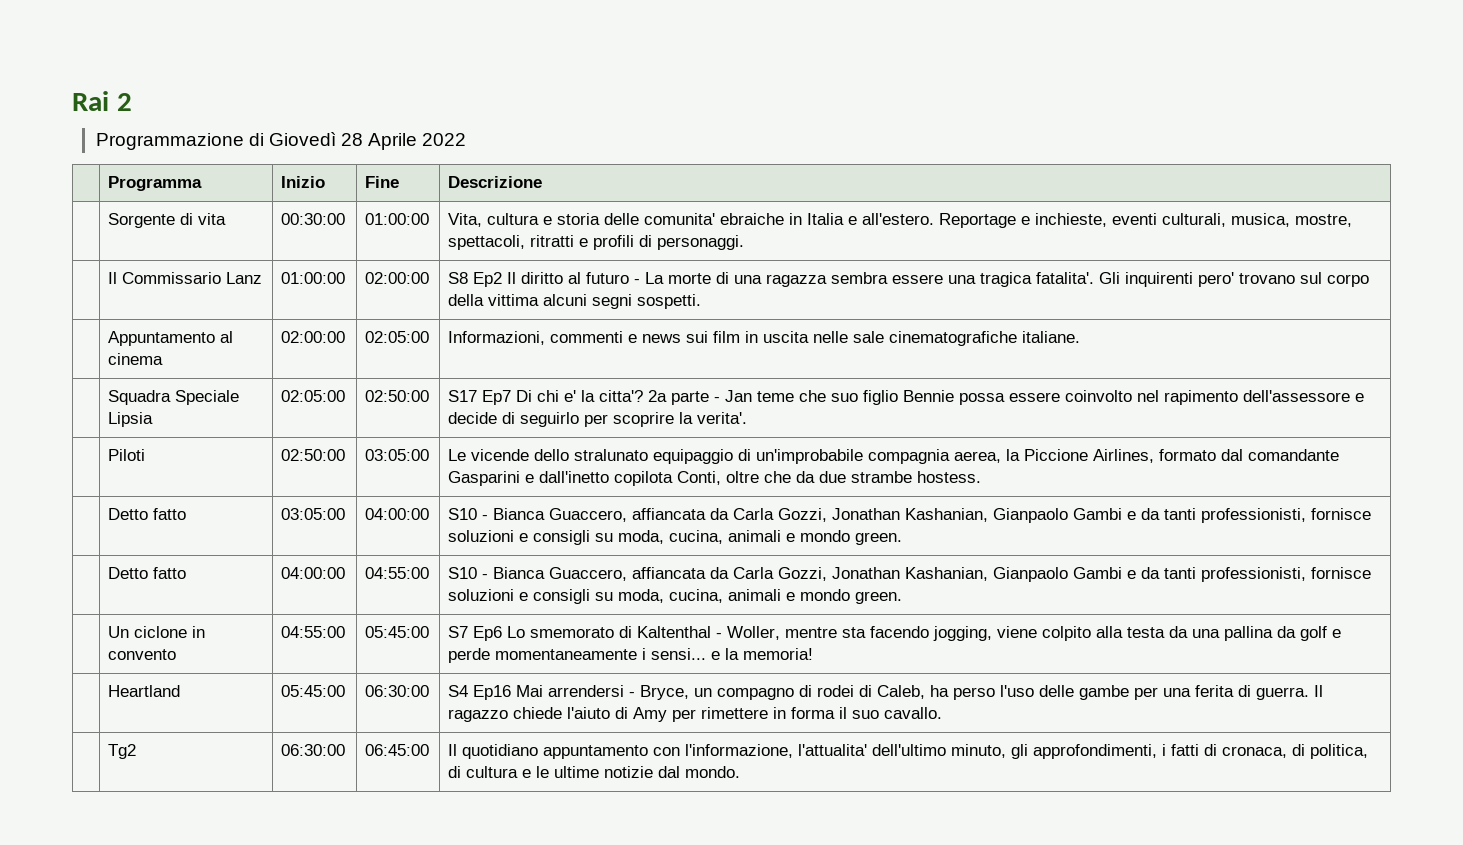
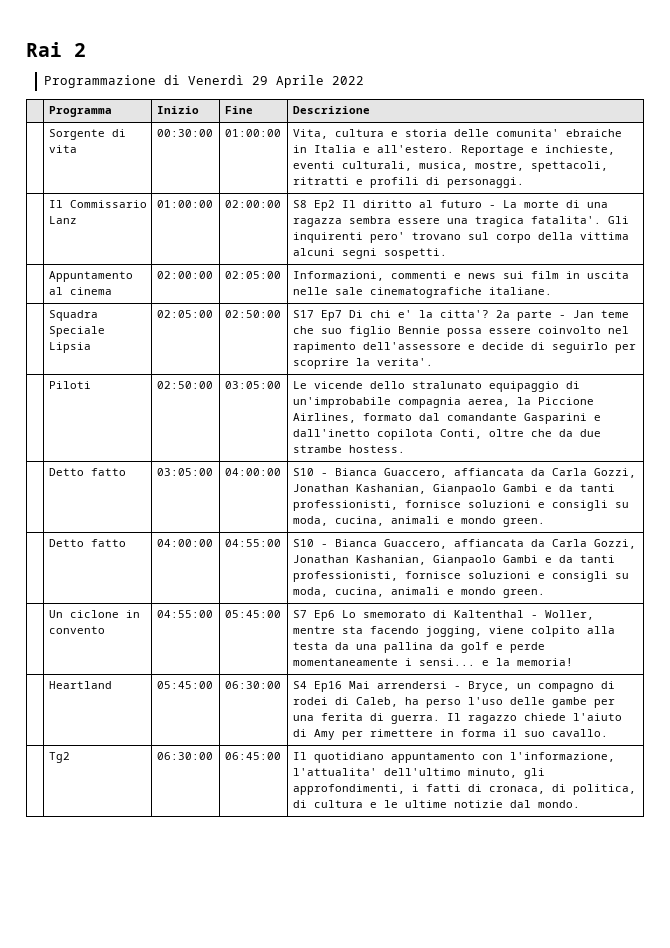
- Programmazione di Giovedì 28 Aprile 2022
+ Programmazione di Venerdì 29 Aprile 2022

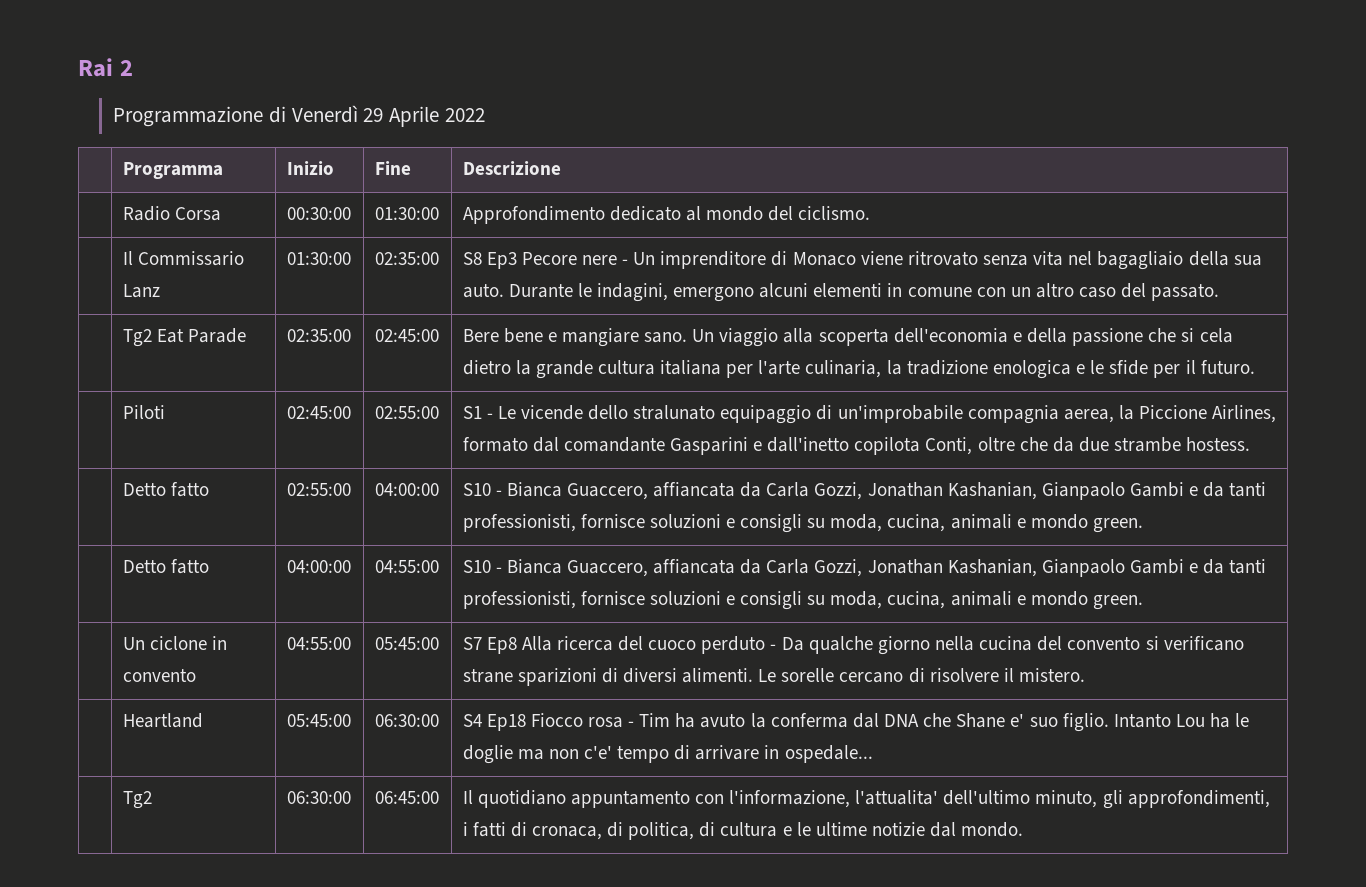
- | Sorgente di vita | 00:30:00 | 01:00:00 | Vita, cultura e storia delle comunita' ebraiche in Italia e all'estero. Reportage e inchieste, eventi culturali, musica, mostre, spettacoli, ritratti e profili di personaggi.
+ | Radio Corsa | 00:30:00 | 01:30:00 | Approfondimento dedicato al mondo del ciclismo.
- | Il Commissario Lanz | 01:00:00 | 02:00:00 | S8 Ep2 Il diritto al futuro - La morte di una ragazza sembra essere una tragica fatalita'. Gli inquirenti pero' trovano sul corpo della vittima alcuni segni sospetti.
- | Appuntamento al cinema | 02:00:00 | 02:05:00 | Informazioni, commenti e news sui film in uscita nelle sale cinematografiche italiane.
- | Squadra Speciale Lipsia | 02:05:00 | 02:50:00 | S17 Ep7 Di chi e' la citta'? 2a parte - Jan teme che suo figlio Bennie possa essere coinvolto nel rapimento dell'assessore e decide di seguirlo per scoprire la verita'.
- | Piloti | 02:50:00 | 03:05:00 | Le vicende dello stralunato equipaggio di un'improbabile compagnia aerea, la Piccione Airlines, formato dal comandante Gasparini e dall'inetto copilota Conti, oltre che da due strambe hostess.
+ | Il Commissario Lanz | 01:30:00 | 02:35:00 | S8 Ep3 Pecore nere - Un imprenditore di Monaco viene ritrovato senza vita nel bagagliaio della sua auto. Durante le indagini, emergono alcuni elementi in comune con un altro caso del passato.
+ | Tg2 Eat Parade | 02:35:00 | 02:45:00 | Bere bene e mangiare sano. Un viaggio alla scoperta dell'economia e della passione che si cela dietro la grande cultura italiana per l'arte culinaria, la tradizione enologica e le sfide per il futuro.
+ | Piloti | 02:45:00 | 02:55:00 | S1 - Le vicende dello stralunato equipaggio di un'improbabile compagnia aerea, la Piccione Airlines, formato dal comandante Gasparini e dall'inetto copilota Conti, oltre che da due strambe hostess.
- | Detto fatto | 03:05:00 | 04:00:00 | S10 - Bianca Guaccero, affiancata da Carla Gozzi, Jonathan Kashanian, Gianpaolo Gambi e da tanti professionisti, fornisce soluzioni e consigli su moda, cucina, animali e mondo green.
+ | Detto fatto | 02:55:00 | 04:00:00 | S10 - Bianca Guaccero, affiancata da Carla Gozzi, Jonathan Kashanian, Gianpaolo Gambi e da tanti professionisti, fornisce soluzioni e consigli su moda, cucina, animali e mondo green.
- | Un ciclone in convento | 04:55:00 | 05:45:00 | S7 Ep6 Lo smemorato di Kaltenthal - Woller, mentre sta facendo jogging, viene colpito alla testa da una pallina da golf e perde momentaneamente i sensi... e la memoria!
- | Heartland | 05:45:00 | 06:30:00 | S4 Ep16 Mai arrendersi - Bryce, un compagno di rodei di Caleb, ha perso l'uso delle gambe per una ferita di guerra. Il ragazzo chiede l'aiuto di Amy per rimettere in forma il suo cavallo.
+ | Un ciclone in convento | 04:55:00 | 05:45:00 | S7 Ep8 Alla ricerca del cuoco perduto - Da qualche giorno nella cucina del convento si verificano strane sparizioni di diversi alimenti. Le sorelle cercano di risolvere il mistero.
+ | Heartland | 05:45:00 | 06:30:00 | S4 Ep18 Fiocco rosa - Tim ha avuto la conferma dal DNA che Shane e' suo figlio. Intanto Lou ha le doglie ma non c'e' tempo di arrivare in ospedale...

